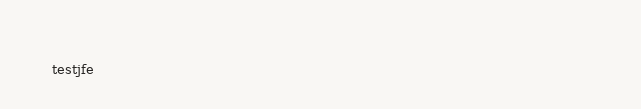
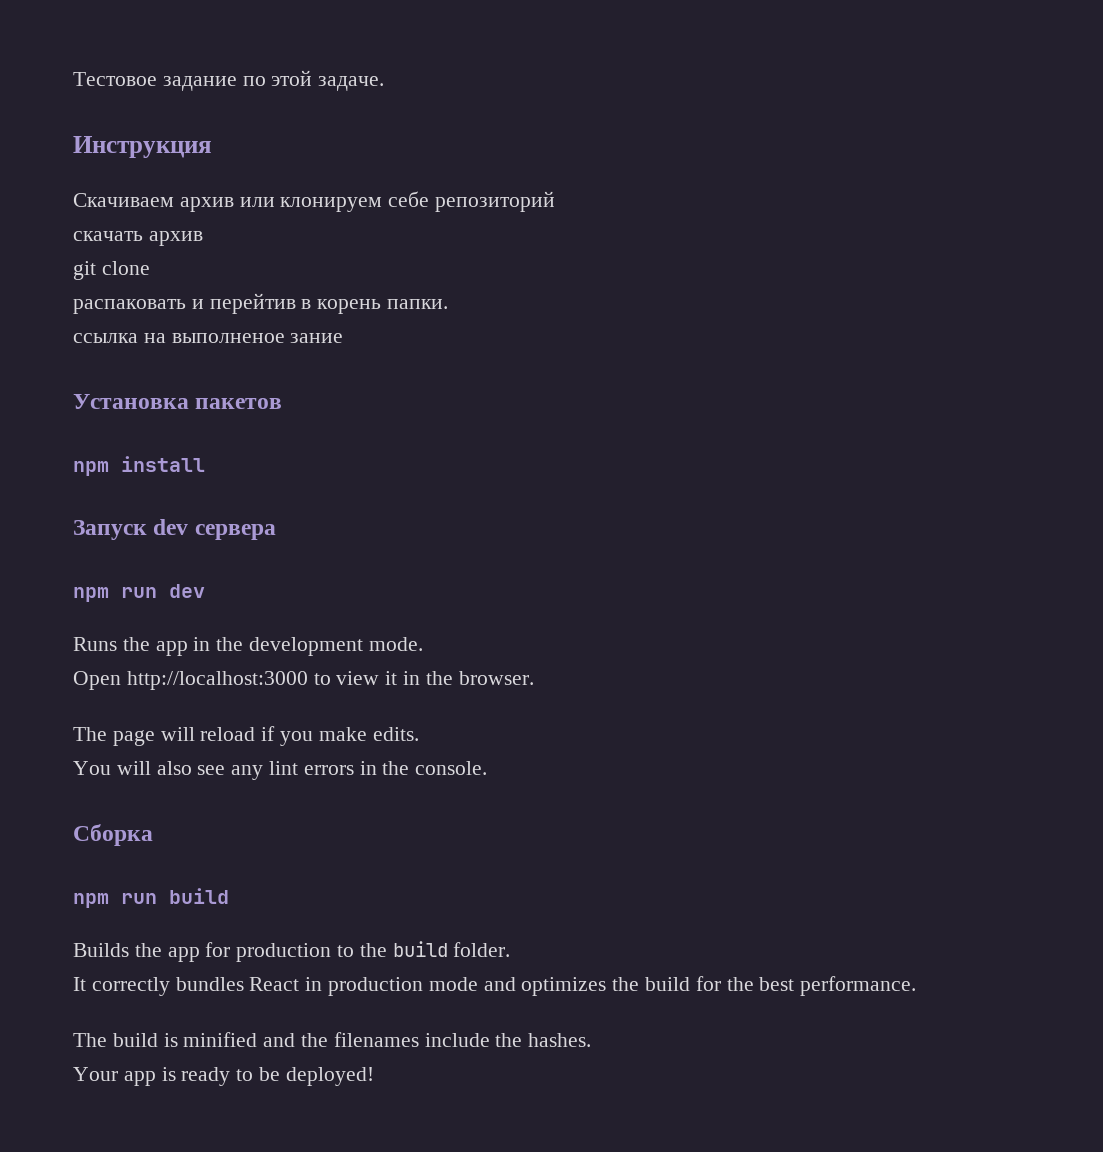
- testjfe
+ Тестовое задание по этой задаче.
+ Инструкция
+ Скачиваем архив или клонируем себе репозиторий
+ скачать архив
+ git clone
+ распаковать и перейтив в корень папки.
+ ссылка на выполненое зание
+ Установка пакетов
+ npm install
+ Запуск dev сервера
+ npm run dev
+ Runs the app in the development mode.
+ Open http://localhost:3000 to view it in the browser.
+ The page will reload if you make edits.
+ You will also see any lint errors in the console.
+ Cборка
+ npm run build
+ Builds the app for production to the build folder.
+ It correctly bundles React in production mode and optimizes the build for the best performance.
+ The build is minified and the filenames include the hashes.
+ Your app is ready to be deployed!

